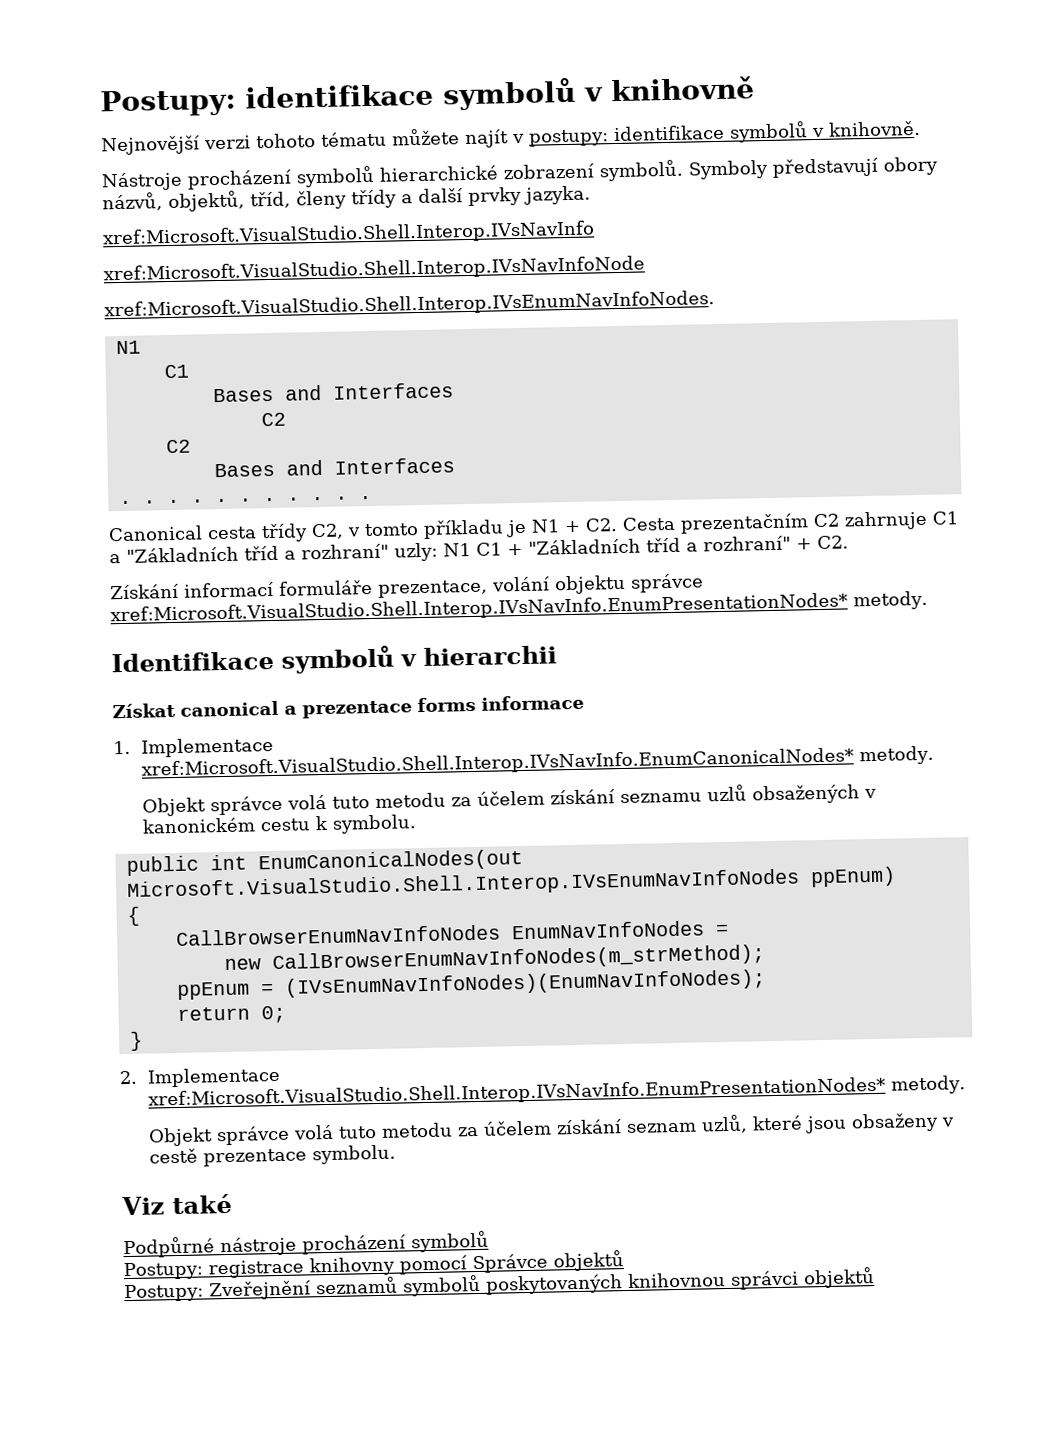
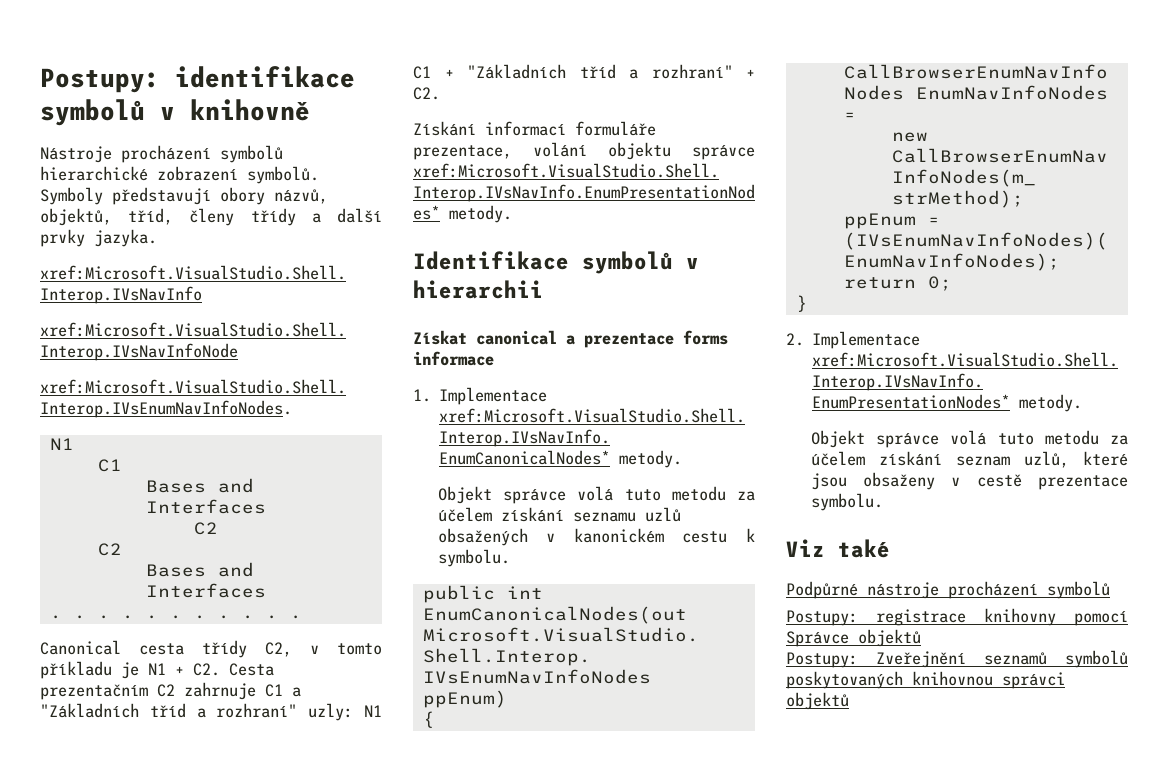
- Nejnovější verzi tohoto tématu můžete najít v postupy: identifikace symbolů v knihovně.

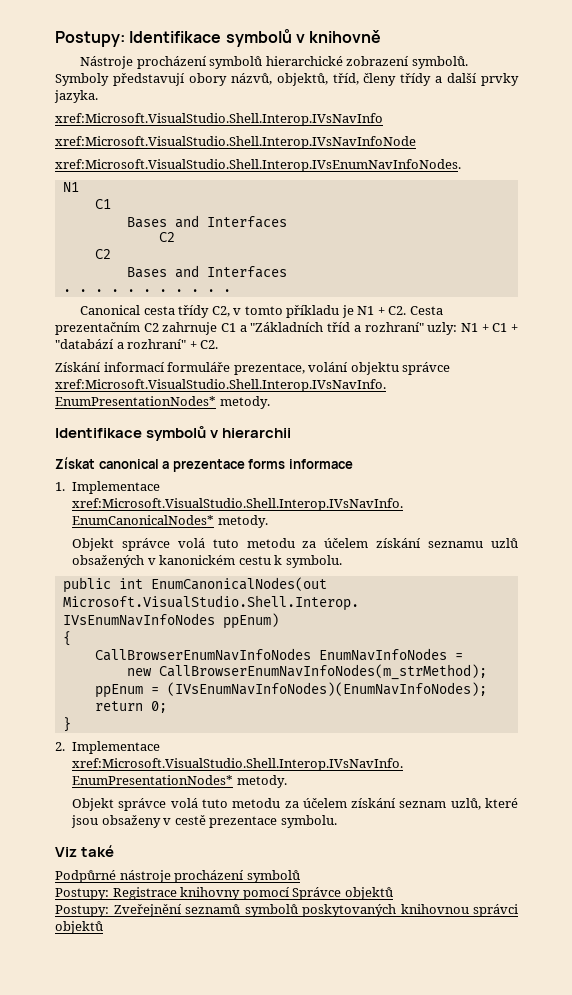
- Postupy: identifikace symbolů v knihovně
+ Postupy: Identifikace symbolů v knihovně
- Canonical cesta třídy C2, v tomto příkladu je N1 + C2. Cesta prezentačním C2 zahrnuje C1 a "Základních tříd a rozhraní" uzly: N1 C1 + "Základních tříd a rozhraní" + C2.
+ Canonical cesta třídy C2, v tomto příkladu je N1 + C2. Cesta prezentačním C2 zahrnuje C1 a "Základních tříd a rozhraní" uzly: N1 + C1 + "databází a rozhraní" + C2.
- Postupy: registrace knihovny pomocí Správce objektů
+ Postupy: Registrace knihovny pomocí Správce objektů

